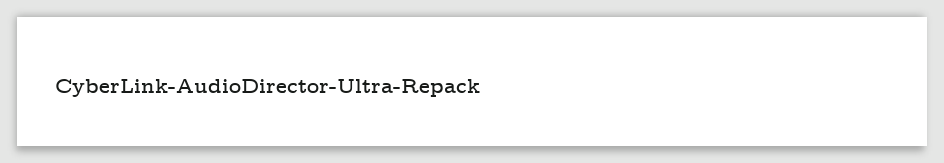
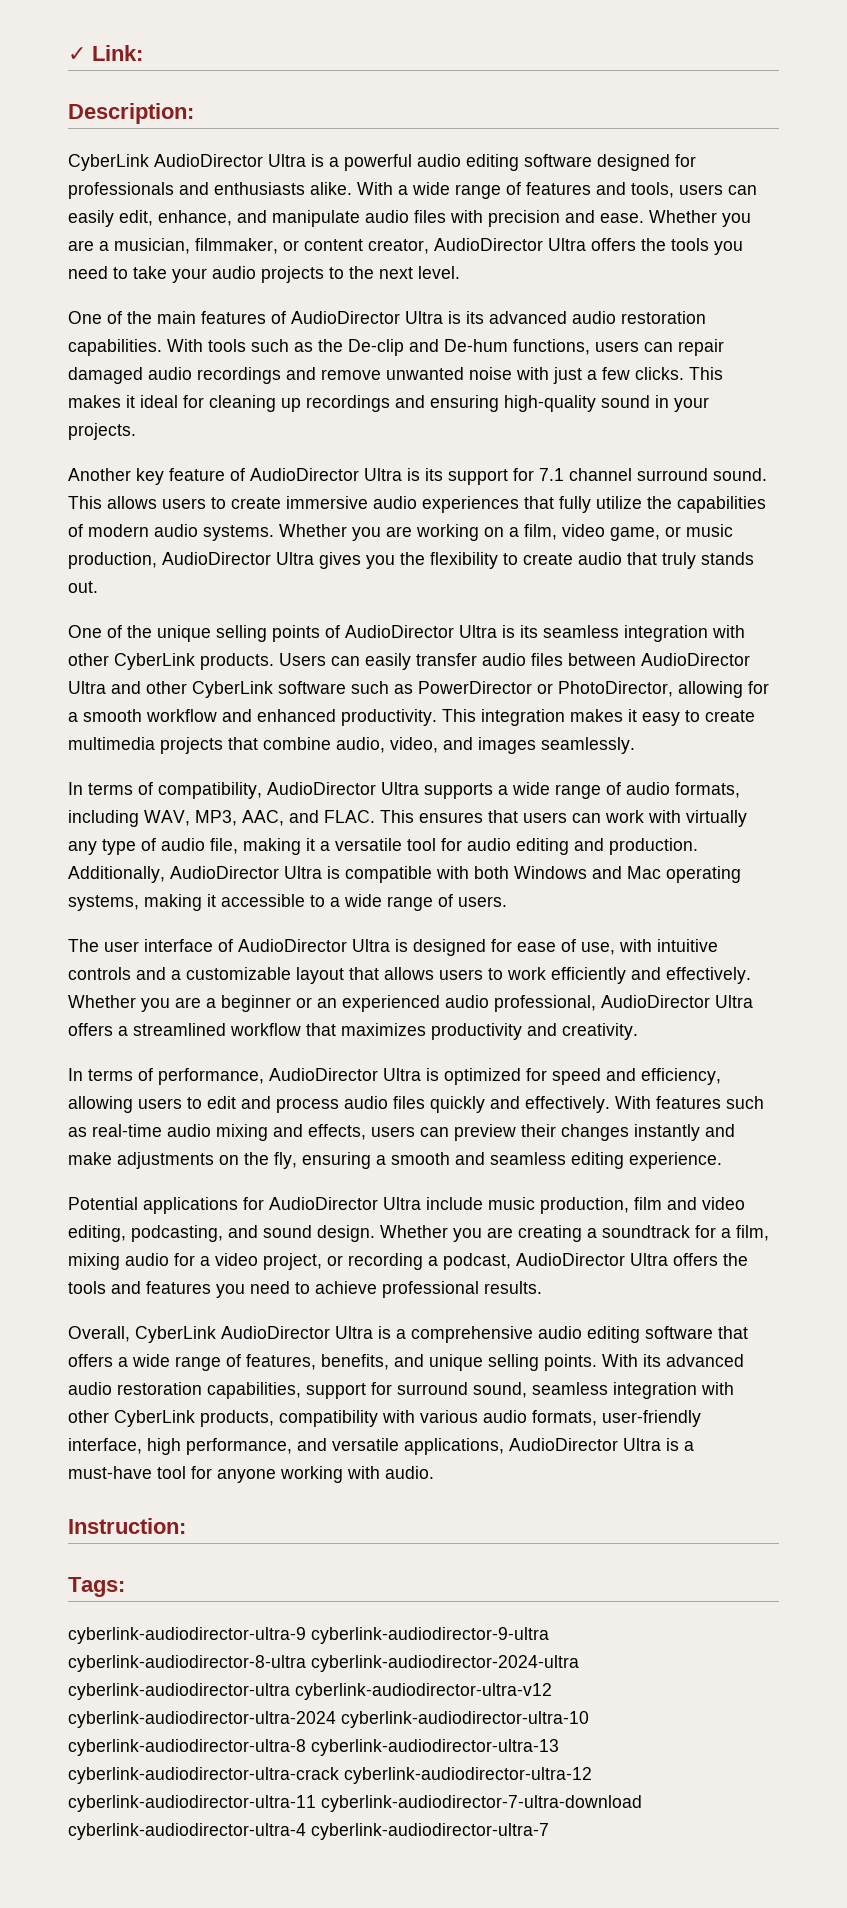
- CyberLink-AudioDirector-Ultra-Repack
+ ✓ Link:
+ Description:
+ CyberLink AudioDirector Ultra is a powerful audio editing software designed for professionals and enthusiasts alike. With a wide range of features and tools, users can easily edit, enhance, and manipulate audio files with precision and ease. Whether you are a musician, filmmaker, or content creator, AudioDirector Ultra offers the tools you need to take your audio projects to the next level.
+ One of the main features of AudioDirector Ultra is its advanced audio restoration capabilities. With tools such as the De-clip and De-hum functions, users can repair damaged audio recordings and remove unwanted noise with just a few clicks. This makes it ideal for cleaning up recordings and ensuring high-quality sound in your projects.
+ Another key feature of AudioDirector Ultra is its support for 7.1 channel surround sound. This allows users to create immersive audio experiences that fully utilize the capabilities of modern audio systems. Whether you are working on a film, video game, or music production, AudioDirector Ultra gives you the flexibility to create audio that truly stands out.
+ One of the unique selling points of AudioDirector Ultra is its seamless integration with other CyberLink products. Users can easily transfer audio files between AudioDirector Ultra and other CyberLink software such as PowerDirector or PhotoDirector, allowing for a smooth workflow and enhanced productivity. This integration makes it easy to create multimedia projects that combine audio, video, and images seamlessly.
+ In terms of compatibility, AudioDirector Ultra supports a wide range of audio formats, including WAV, MP3, AAC, and FLAC. This ensures that users can work with virtually any type of audio file, making it a versatile tool for audio editing and production. Additionally, AudioDirector Ultra is compatible with both Windows and Mac operating systems, making it accessible to a wide range of users.
+ The user interface of AudioDirector Ultra is designed for ease of use, with intuitive controls and a customizable layout that allows users to work efficiently and effectively. Whether you are a beginner or an experienced audio professional, AudioDirector Ultra offers a streamlined workflow that maximizes productivity and creativity.
+ In terms of performance, AudioDirector Ultra is optimized for speed and efficiency, allowing users to edit and process audio files quickly and effectively. With features such as real-time audio mixing and effects, users can preview their changes instantly and make adjustments on the fly, ensuring a smooth and seamless editing experience.
+ Potential applications for AudioDirector Ultra include music production, film and video editing, podcasting, and sound design. Whether you are creating a soundtrack for a film, mixing audio for a video project, or recording a podcast, AudioDirector Ultra offers the tools and features you need to achieve professional results.
+ Overall, CyberLink AudioDirector Ultra is a comprehensive audio editing software that offers a wide range of features, benefits, and unique selling points. With its advanced audio restoration capabilities, support for surround sound, seamless integration with other CyberLink products, compatibility with various audio formats, user-friendly interface, high performance, and versatile applications, AudioDirector Ultra is a must-have tool for anyone working with audio.
+ Instruction:
+ Tags:
+ cyberlink-audiodirector-ultra-9 cyberlink-audiodirector-9-ultra cyberlink-audiodirector-8-ultra cyberlink-audiodirector-2024-ultra cyberlink-audiodirector-ultra cyberlink-audiodirector-ultra-v12 cyberlink-audiodirector-ultra-2024 cyberlink-audiodirector-ultra-10 cyberlink-audiodirector-ultra-8 cyberlink-audiodirector-ultra-13 cyberlink-audiodirector-ultra-crack cyberlink-audiodirector-ultra-12 cyberlink-audiodirector-ultra-11 cyberlink-audiodirector-7-ultra-download cyberlink-audiodirector-ultra-4 cyberlink-audiodirector-ultra-7

